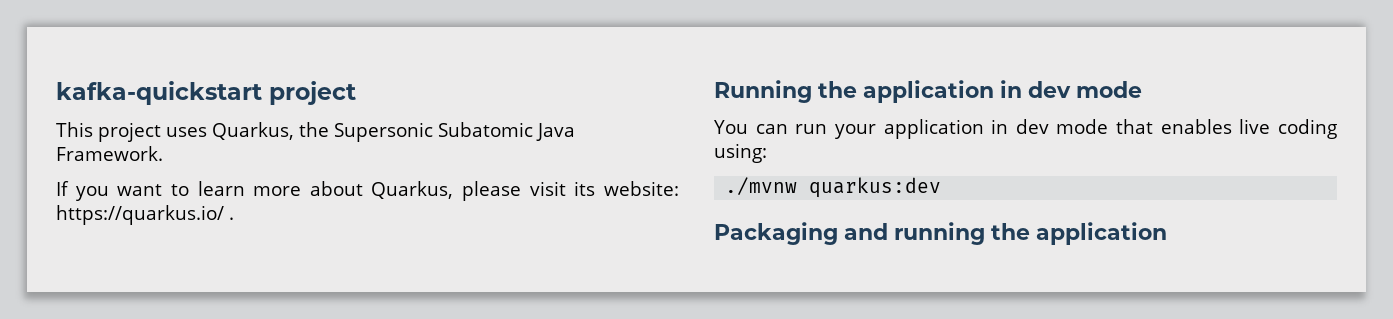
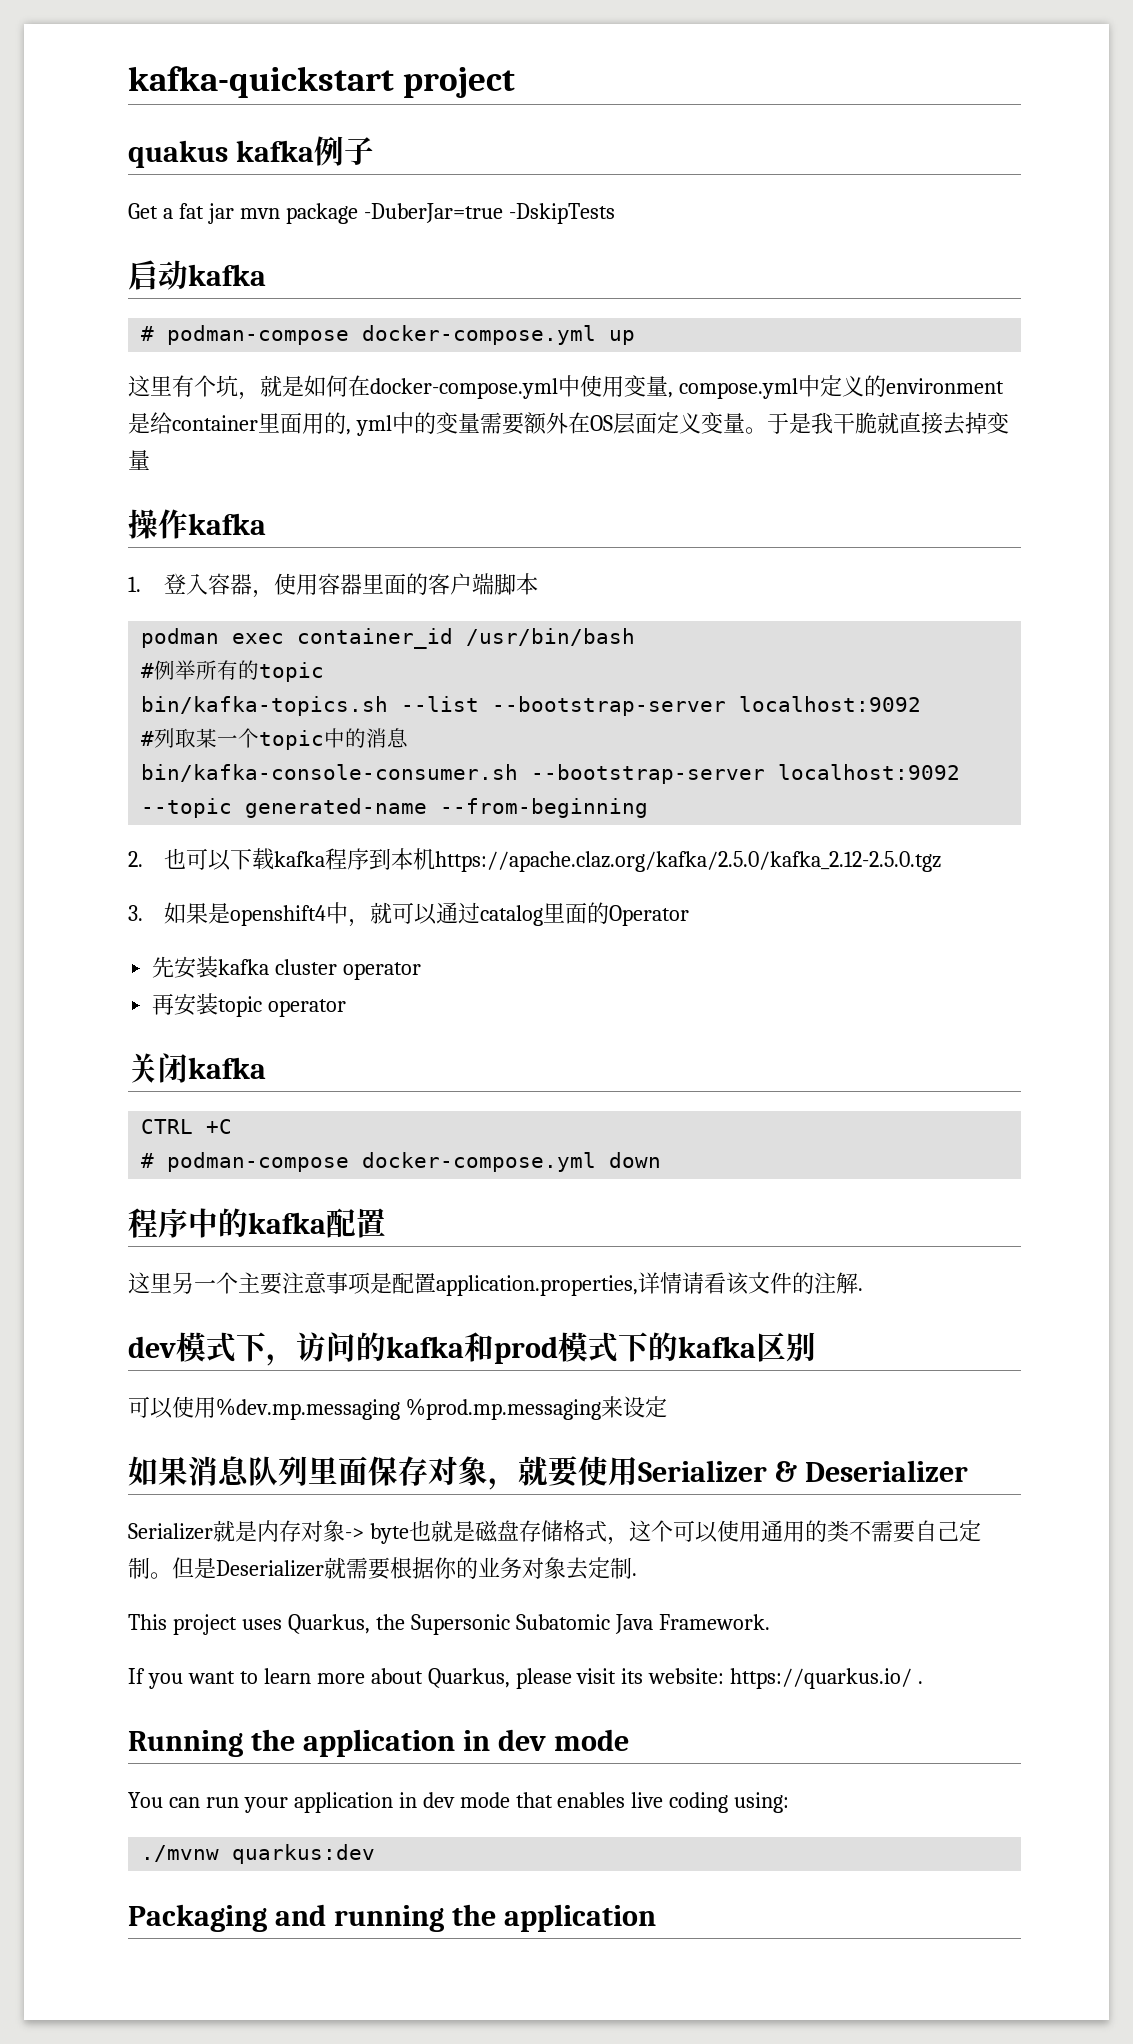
+ quakus kafka例子
+ Get a fat jar mvn package -DuberJar=true -DskipTests
+ 启动kafka
+ # podman-compose docker-compose.yml up
+ 这里有个坑，就是如何在docker-compose.yml中使用变量, compose.yml中定义的environment是给container里面用的, yml中的变量需要额外在OS层面定义变量。于是我干脆就直接去掉变量
+ 操作kafka
+ 1.登入容器，使用容器里面的客户端脚本
+ podman exec container_id /usr/bin/bash
+ #例举所有的topic
+ bin/kafka-topics.sh --list --bootstrap-server localhost:9092
+ #列取某一个topic中的消息
+ bin/kafka-console-consumer.sh --bootstrap-server localhost:9092 --topic generated-name --from-beginning
+ 2.也可以下载kafka程序到本机https://apache.claz.org/kafka/2.5.0/kafka_2.12-2.5.0.tgz
+ 3.如果是openshift4中，就可以通过catalog里面的Operator
+ 先安装kafka cluster operator
+ 再安装topic operator
+ 关闭kafka
+ CTRL +C
+ # podman-compose docker-compose.yml down
+ 程序中的kafka配置
+ 这里另一个主要注意事项是配置application.properties,详情请看该文件的注解.
+ dev模式下，访问的kafka和prod模式下的kafka区别
+ 可以使用%dev.mp.messaging %prod.mp.messaging来设定
+ 如果消息队列里面保存对象，就要使用Serializer & Deserializer
+ Serializer就是内存对象-> byte也就是磁盘存储格式，这个可以使用通用的类不需要自己定制。但是Deserializer就需要根据你的业务对象去定制.

